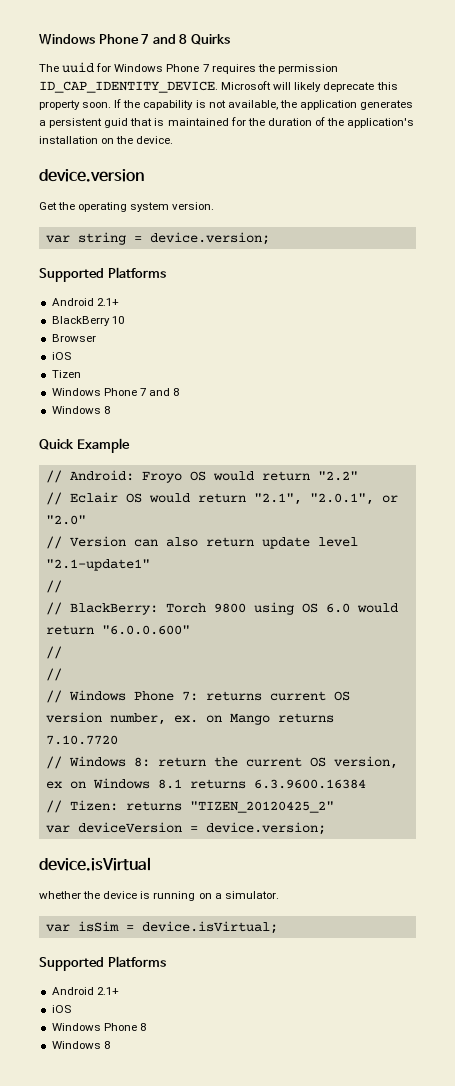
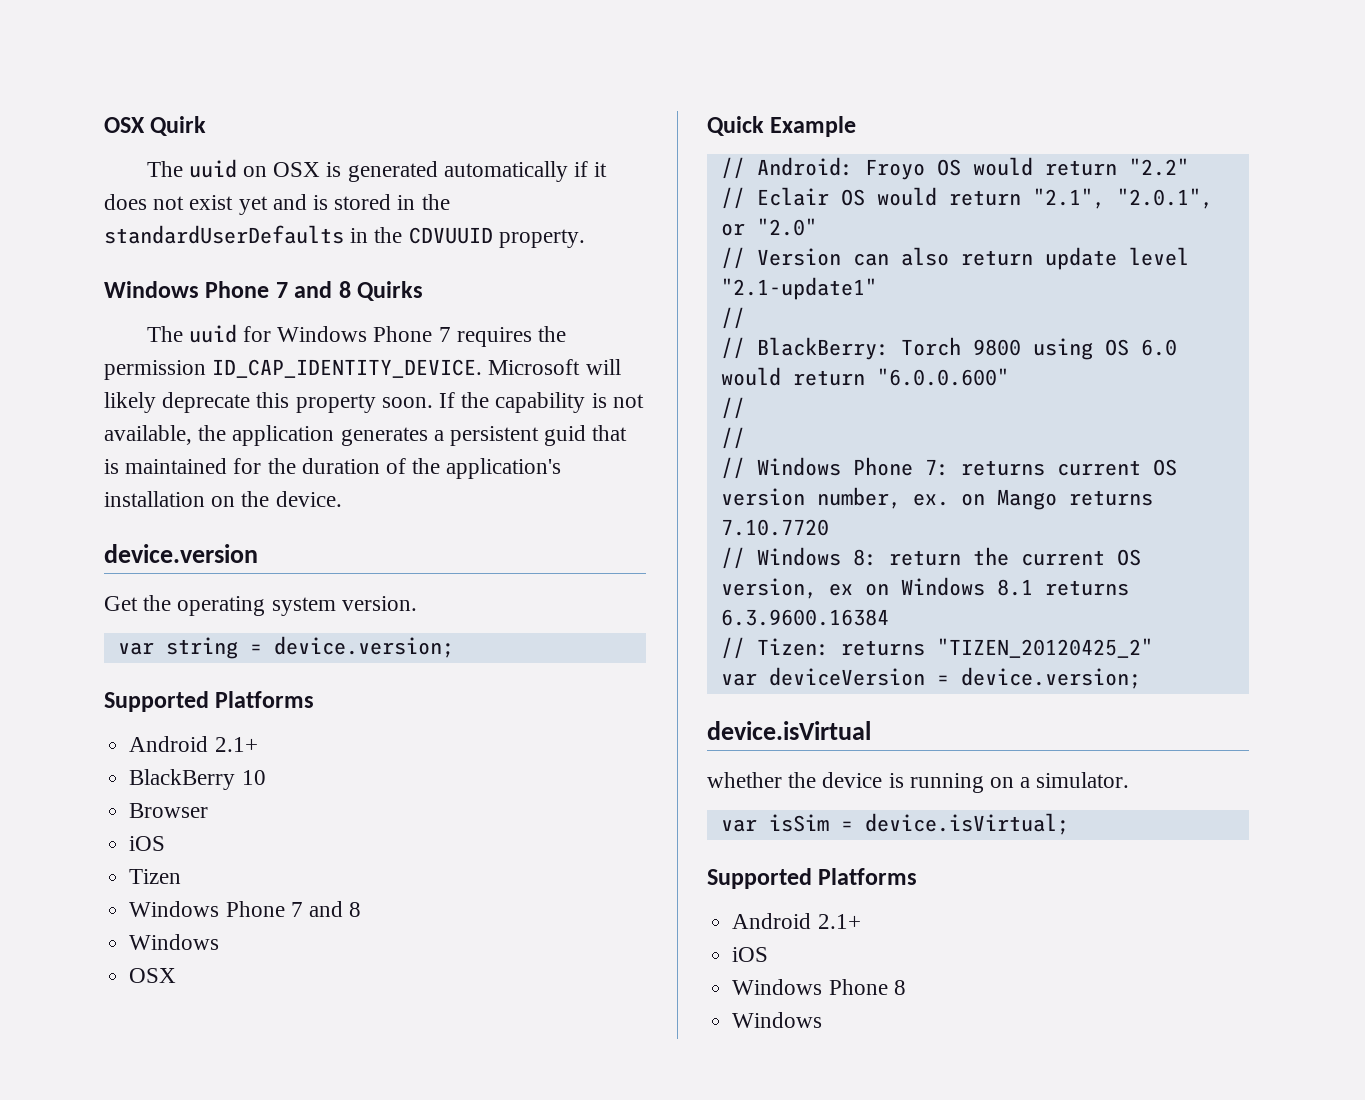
+ OSX Quirk
+ The uuid on OSX is generated automatically if it does not exist yet and is stored in the standardUserDefaults in the CDVUUID property.
  Tizen
  Windows Phone 7 and 8
- Windows 8
+ Windows
+ OSX
  Windows Phone 8
- Windows 8
+ Windows

